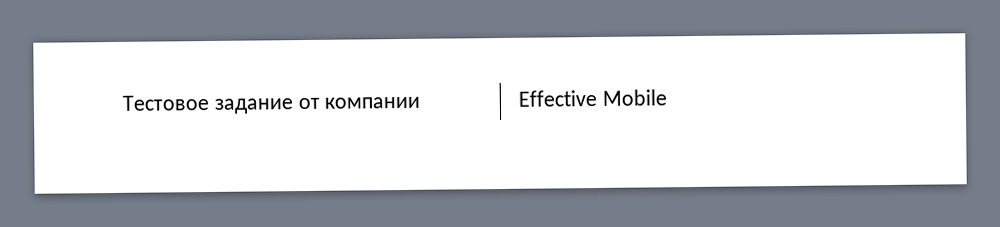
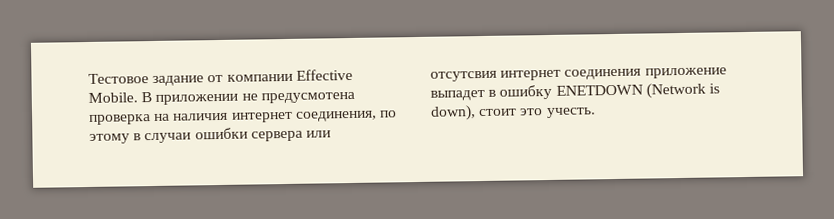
- Тестовое задание от компании Effective Mobile
+ Тестовое задание от компании Effective Mobile. В приложении не предусмотена проверка на наличия интернет соединения, по этому в случаи ошибки сервера или отсутсвия интернет соединения приложение выпадет в ошибку ENETDOWN (Network is down), стоит это учесть.

